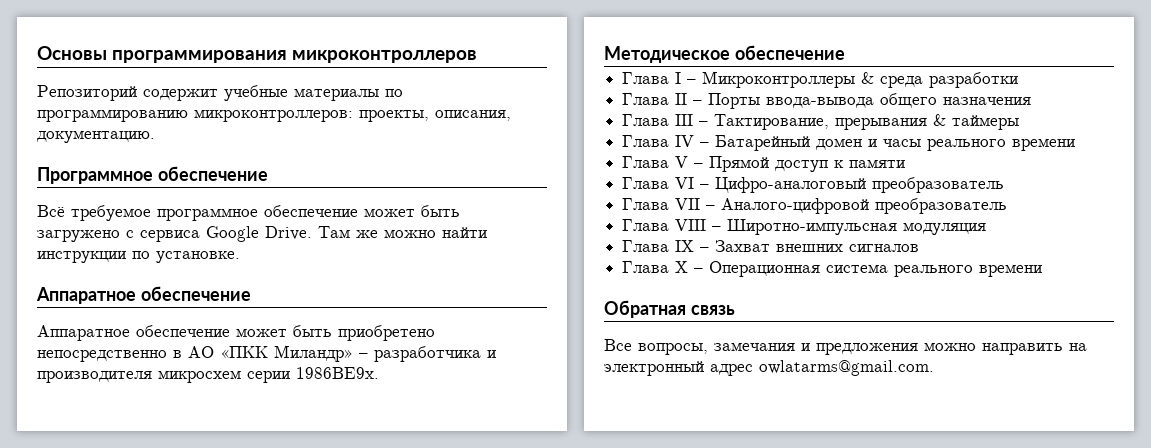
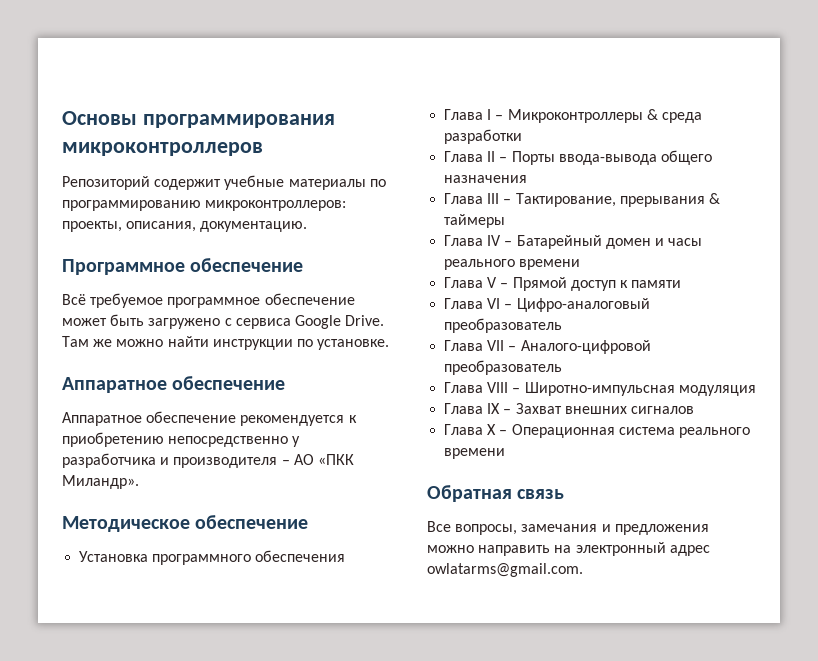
- Аппаратное обеспечение может быть приобретено непосредственно в АО «ПКК Миландр» – разработчика и производителя микросхем серии 1986ВЕ9x.
+ Аппаратное обеспечение рекомендуется к приобретению непосредственно у разработчика и производителя – АО «ПКК Миландр».
+ Установка программного обеспечения

